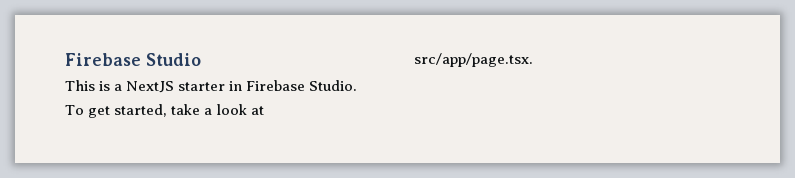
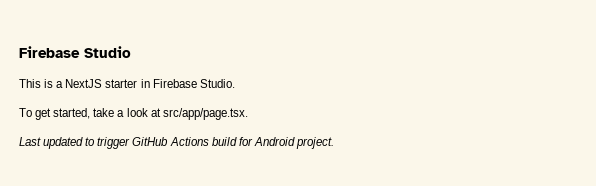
+ Last updated to trigger GitHub Actions build for Android project.

